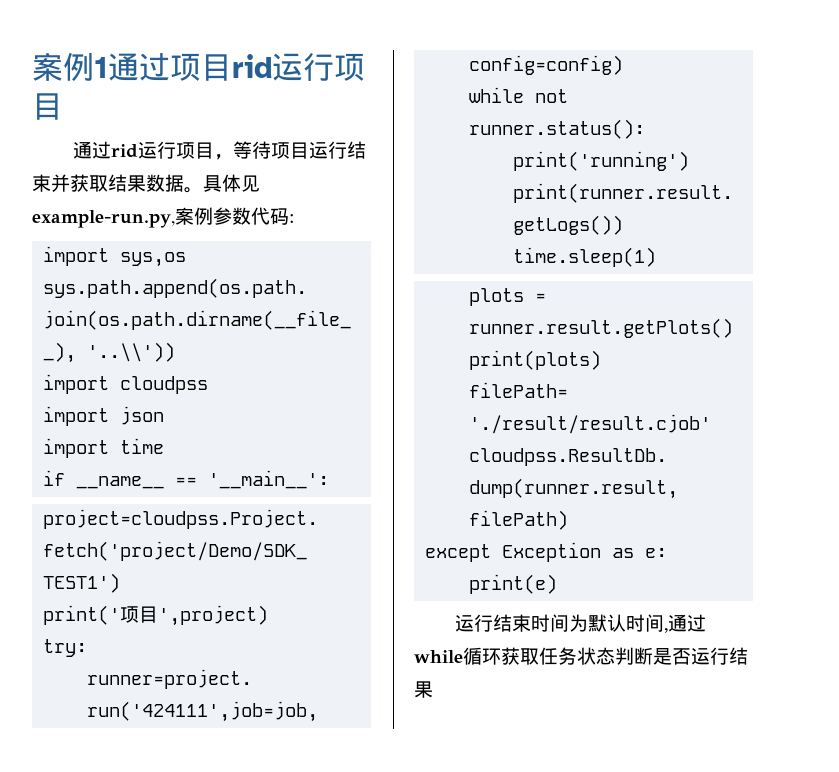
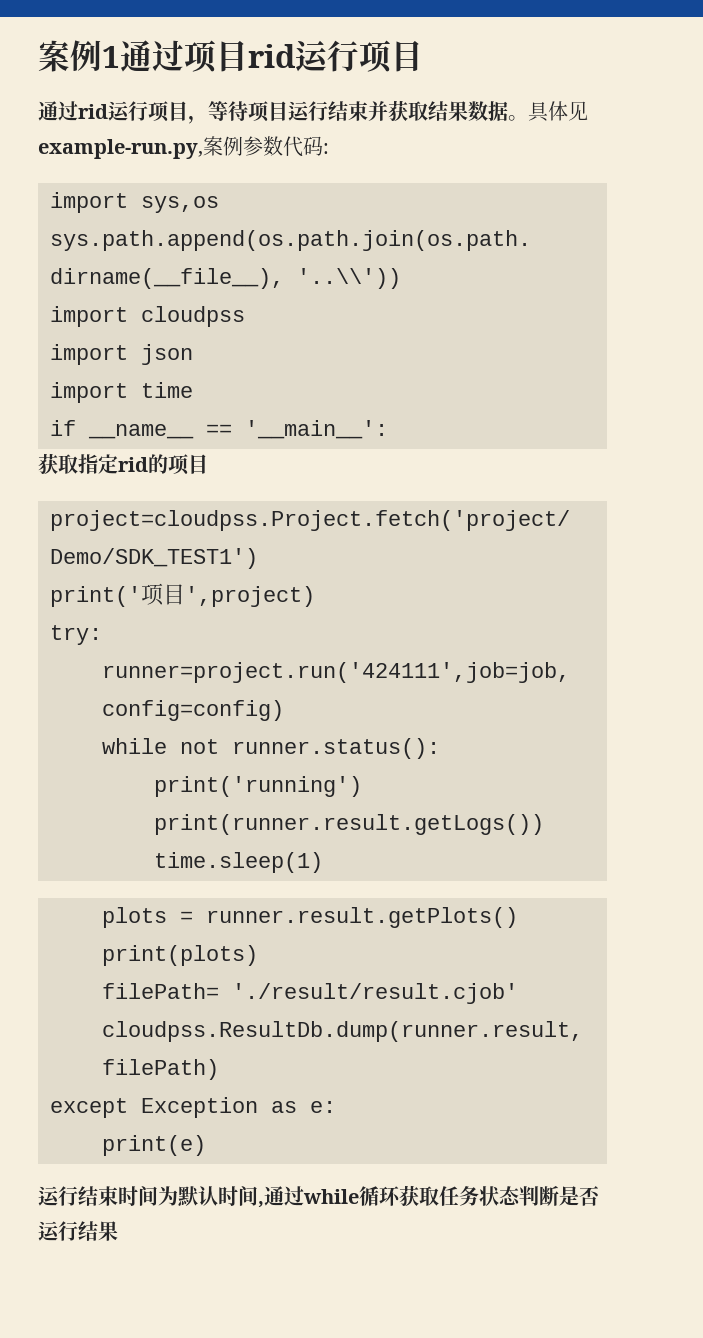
+ 获取指定rid的项目

